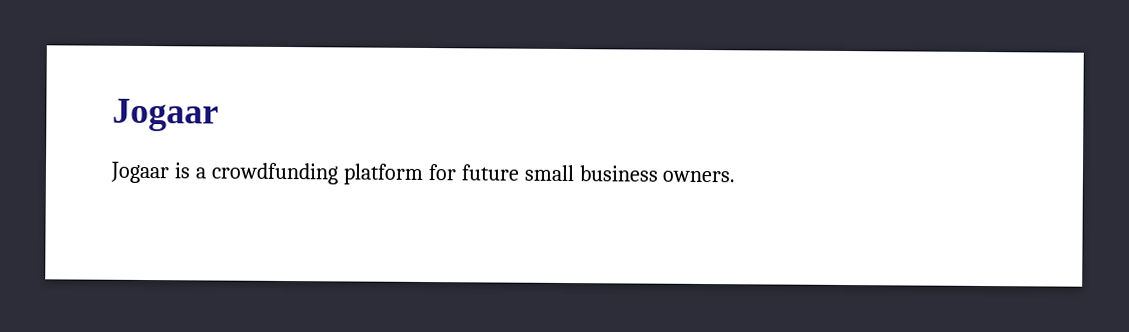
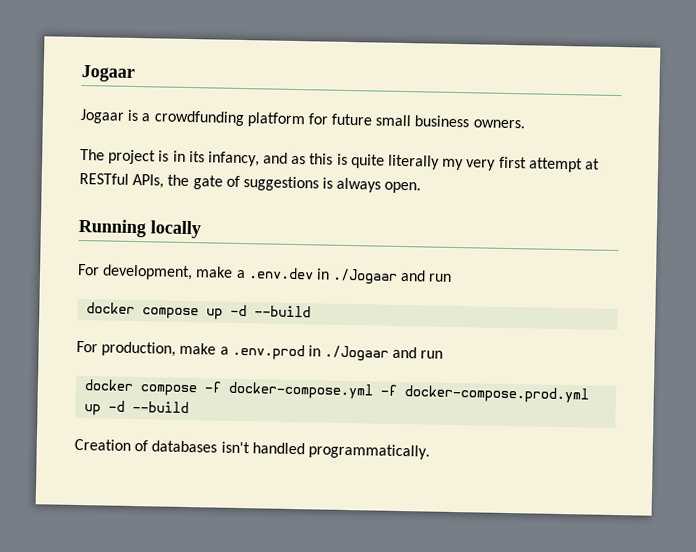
+ The project is in its infancy, and as this is quite literally my very first attempt at RESTful APIs, the gate of suggestions is always open.
+ Running locally
+ For development, make a .env.dev in ./Jogaar and run
+ docker compose up -d --build
+ For production, make a .env.prod in ./Jogaar and run
+ docker compose -f docker-compose.yml -f docker-compose.prod.yml up -d --build
+ Creation of databases isn't handled programmatically.

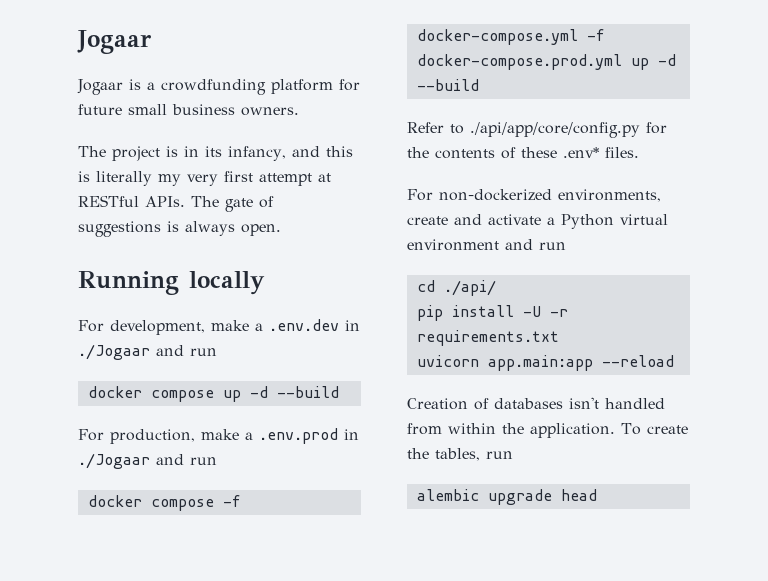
- The project is in its infancy, and as this is quite literally my very first attempt at RESTful APIs, the gate of suggestions is always open.
+ The project is in its infancy, and this is literally my very first attempt at RESTful APIs. The gate of suggestions is always open.
+ Refer to ./api/app/core/config.py for the contents of these .env* files.
+ For non-dockerized environments, create and activate a Python virtual environment and run
+ cd ./api/
+ pip install -U -r requirements.txt
+ uvicorn app.main:app --reload
- Creation of databases isn't handled programmatically.
+ Creation of databases isn't handled from within the application. To create the tables, run
+ alembic upgrade head

